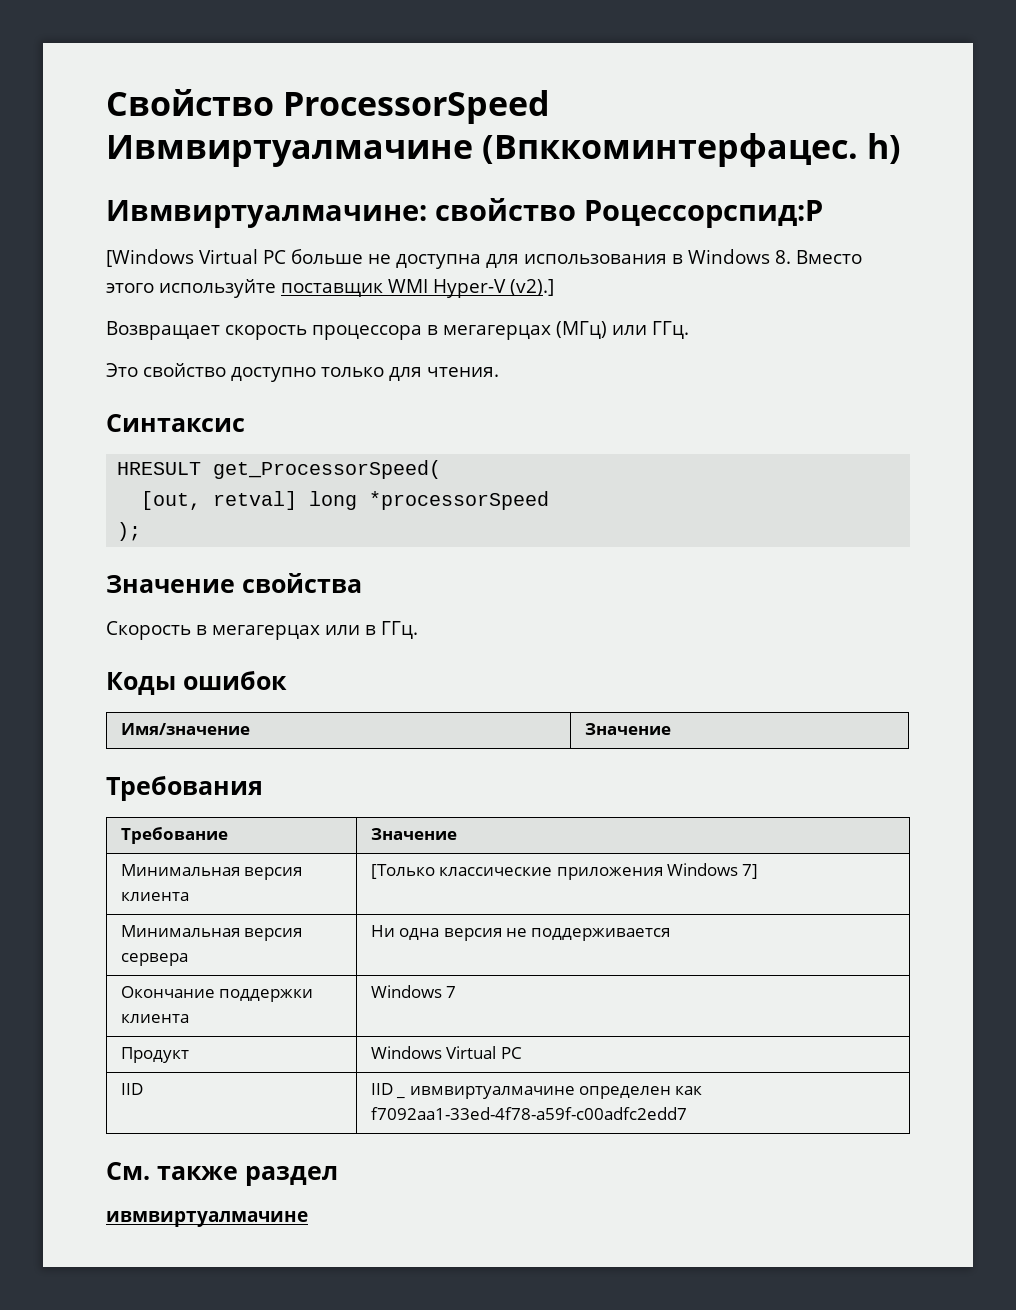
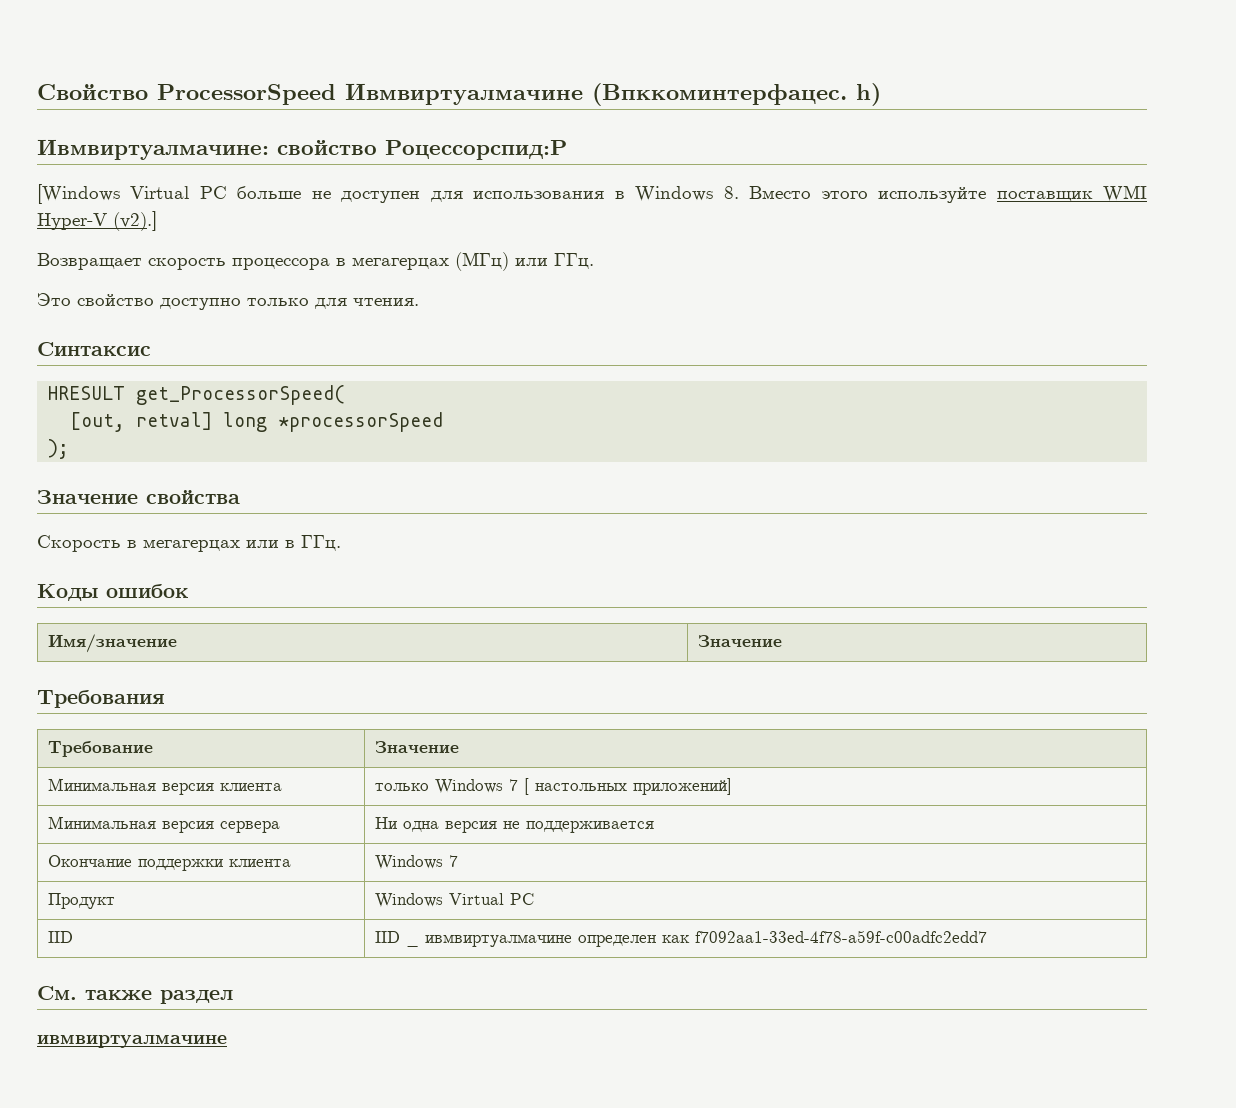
- [Windows Virtual PC больше не доступна для использования в Windows 8. Вместо этого используйте поставщик WMI Hyper-V (v2).]
+ [Windows Virtual PC больше не доступен для использования в Windows 8. Вместо этого используйте поставщик WMI Hyper-V (v2).]
- Минимальная версия клиента | [Только классические приложения Windows 7]
+ Минимальная версия клиента | только Windows 7 [ настольных приложений]

